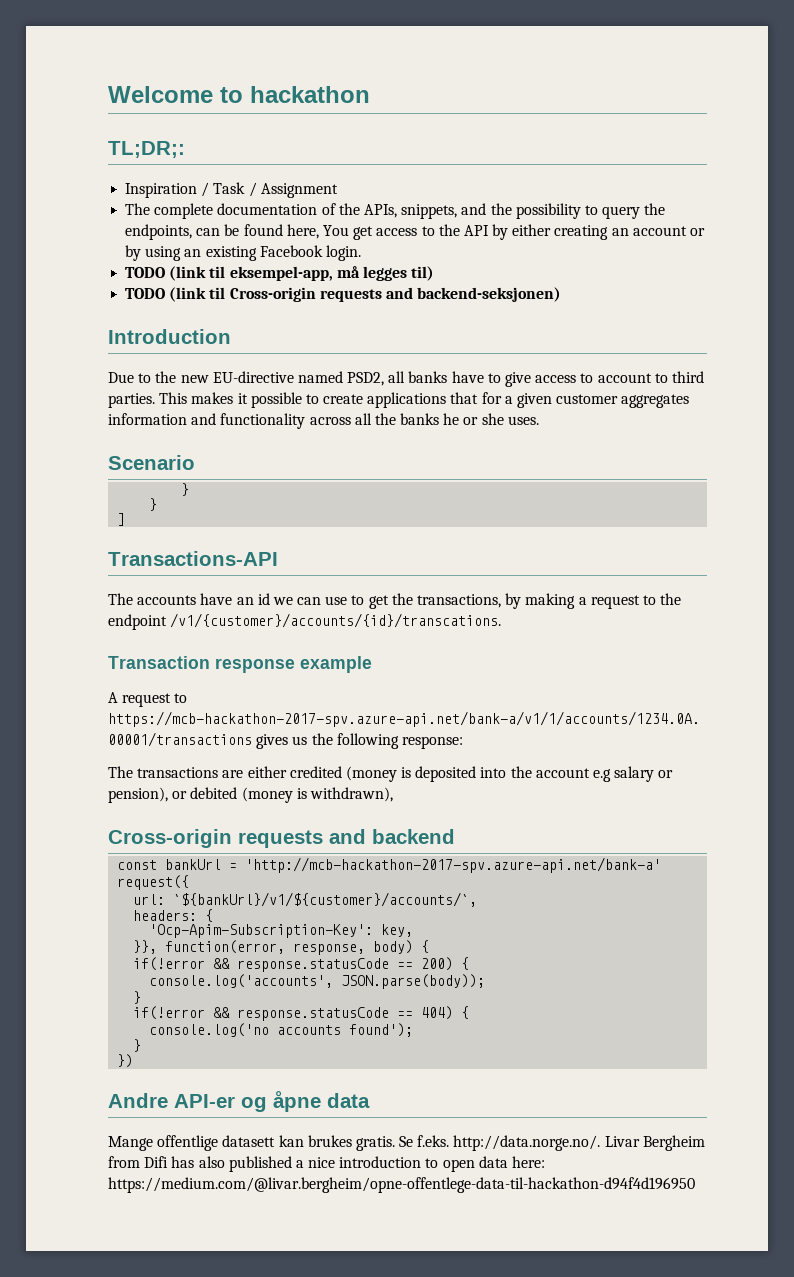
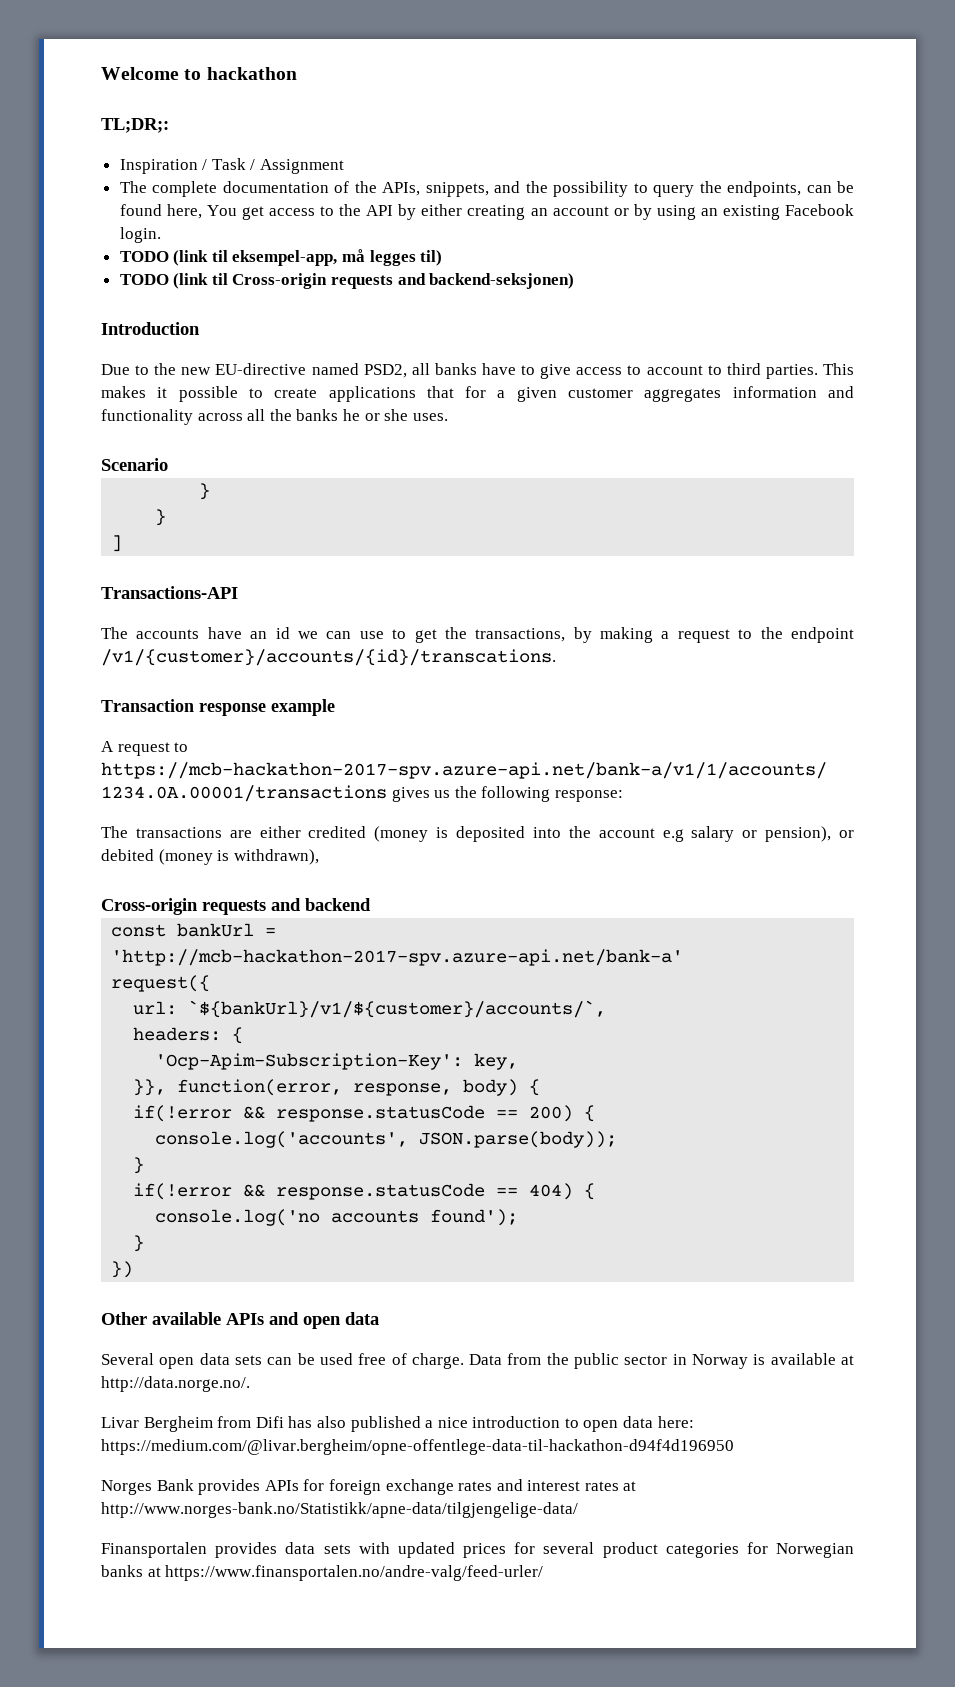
- Andre API-er og åpne data
- Mange offentlige datasett kan brukes gratis. Se f.eks. http://data.norge.no/. Livar Bergheim from Difi has also published a nice introduction to open data here: https://medium.com/@livar.bergheim/opne-offentlege-data-til-hackathon-d94f4d196950
+ Other available APIs and open data
+ Several open data sets can be used free of charge. Data from the public sector in Norway is available at http://data.norge.no/.
+ Livar Bergheim from Difi has also published a nice introduction to open data here: https://medium.com/@livar.bergheim/opne-offentlege-data-til-hackathon-d94f4d196950
+ Norges Bank provides APIs for foreign exchange rates and interest rates at http://www.norges-bank.no/Statistikk/apne-data/tilgjengelige-data/
+ Finansportalen provides data sets with updated prices for several product categories for Norwegian banks at https://www.finansportalen.no/andre-valg/feed-urler/

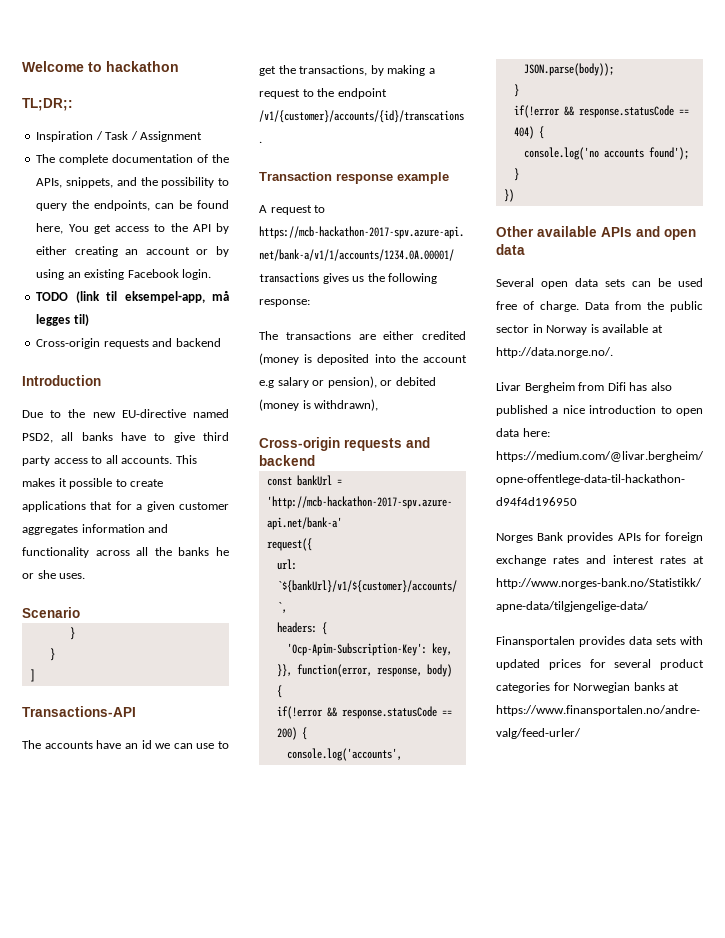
  TODO (link til eksempel-app, må legges til)
- TODO (link til Cross-origin requests and backend-seksjonen)
+ Cross-origin requests and backend
- Due to the new EU-directive named PSD2, all banks have to give access to account to third parties.
+ Due to the new EU-directive named PSD2, all banks have to give third party access to all accounts.

